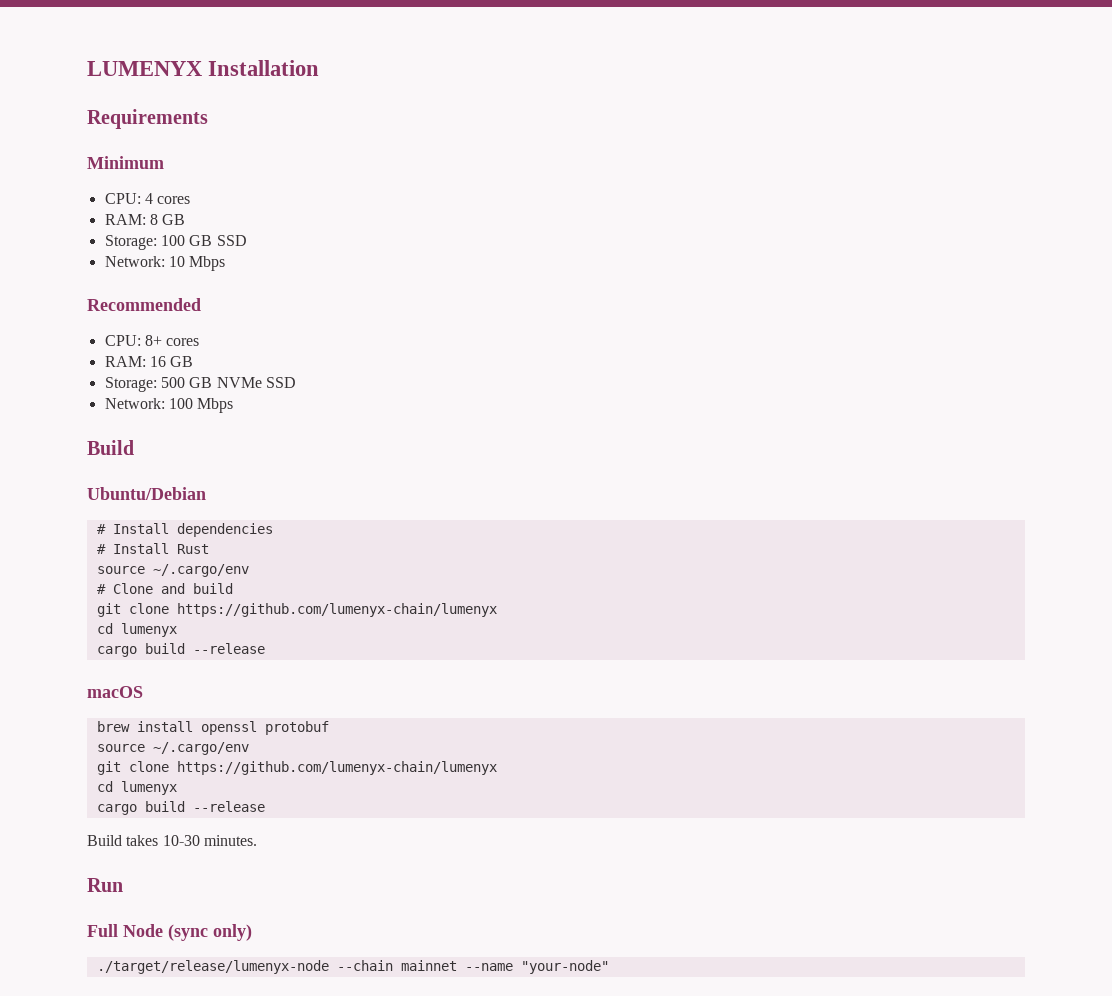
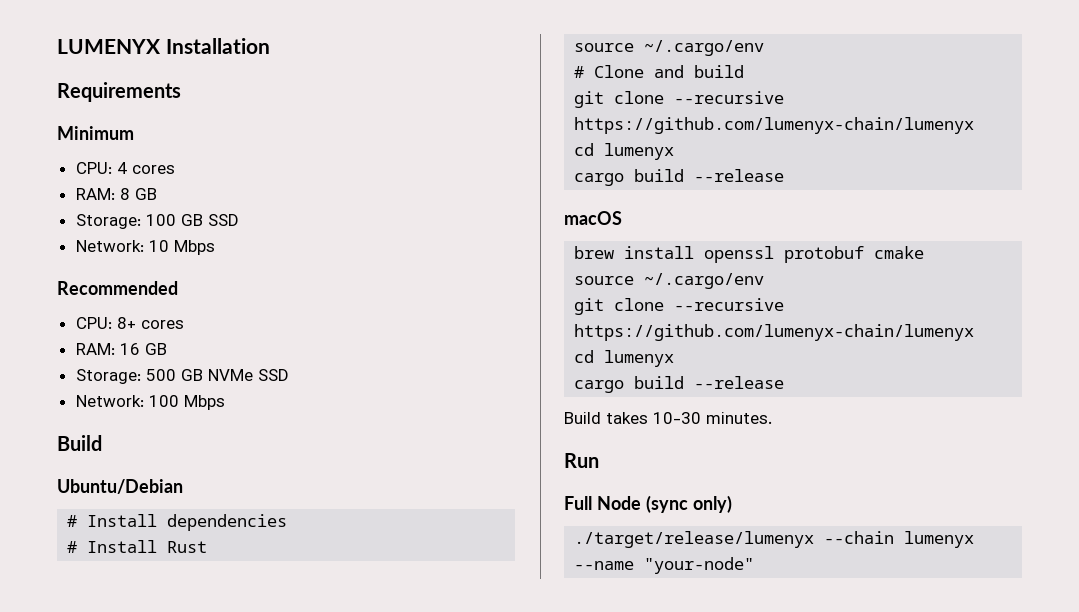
  # Clone and build
- git clone https://github.com/lumenyx-chain/lumenyx
+ git clone --recursive https://github.com/lumenyx-chain/lumenyx
- brew install openssl protobuf
+ brew install openssl protobuf cmake
  source ~/.cargo/env
- git clone https://github.com/lumenyx-chain/lumenyx
+ git clone --recursive https://github.com/lumenyx-chain/lumenyx
- ./target/release/lumenyx-node --chain mainnet --name "your-node"
+ ./target/release/lumenyx --chain lumenyx --name "your-node"

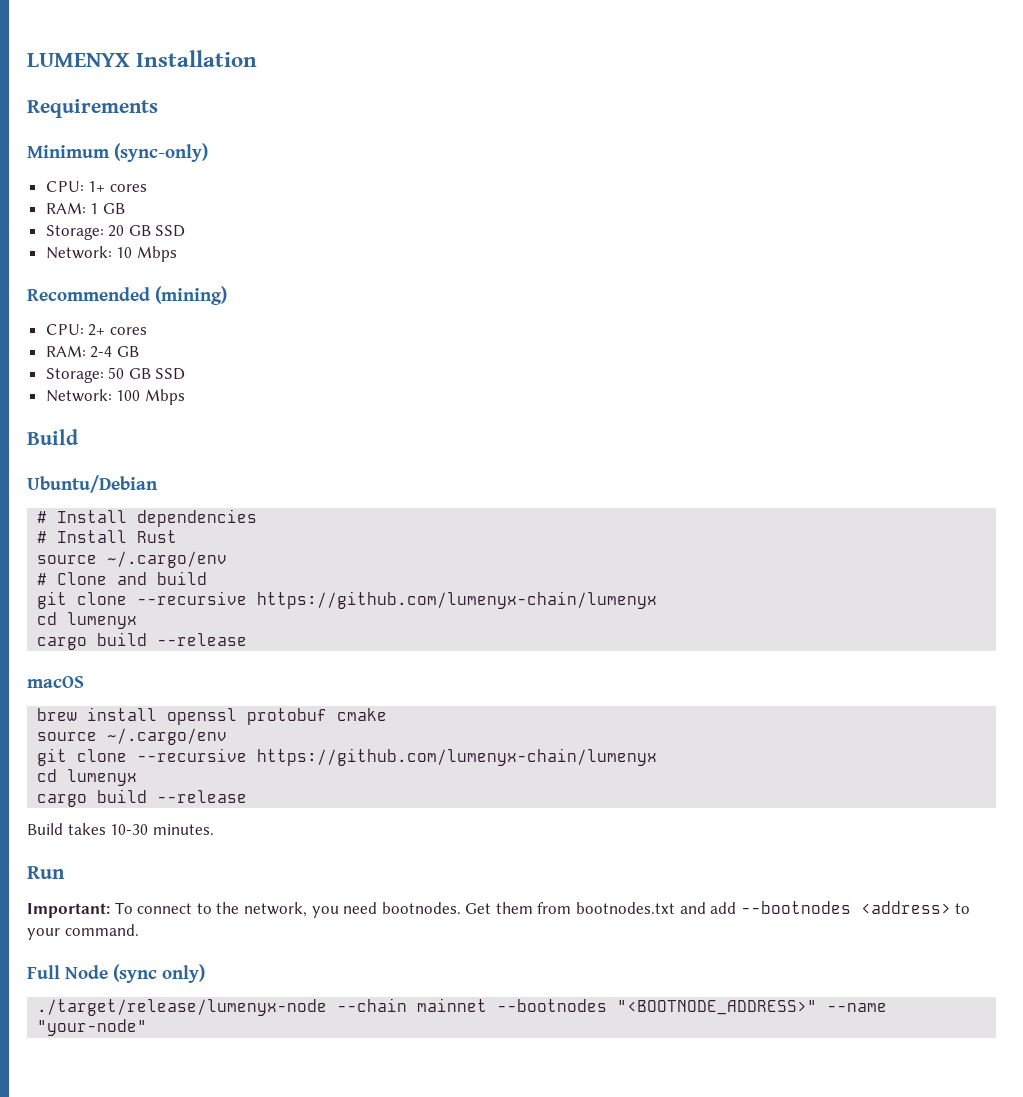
- Minimum
- CPU: 4 cores
- RAM: 8 GB
- Storage: 100 GB SSD
+ Minimum (sync-only)
+ CPU: 1+ cores
+ RAM: 1 GB
+ Storage: 20 GB SSD
- Recommended
- CPU: 8+ cores
- RAM: 16 GB
- Storage: 500 GB NVMe SSD
+ Recommended (mining)
+ CPU: 2+ cores
+ RAM: 2-4 GB
+ Storage: 50 GB SSD
+ Important: To connect to the network, you need bootnodes. Get them from bootnodes.txt and add --bootnodes <address> to your command.
- ./target/release/lumenyx --chain lumenyx --name "your-node"
+ ./target/release/lumenyx-node --chain mainnet --bootnodes "<BOOTNODE_ADDRESS>" --name "your-node"

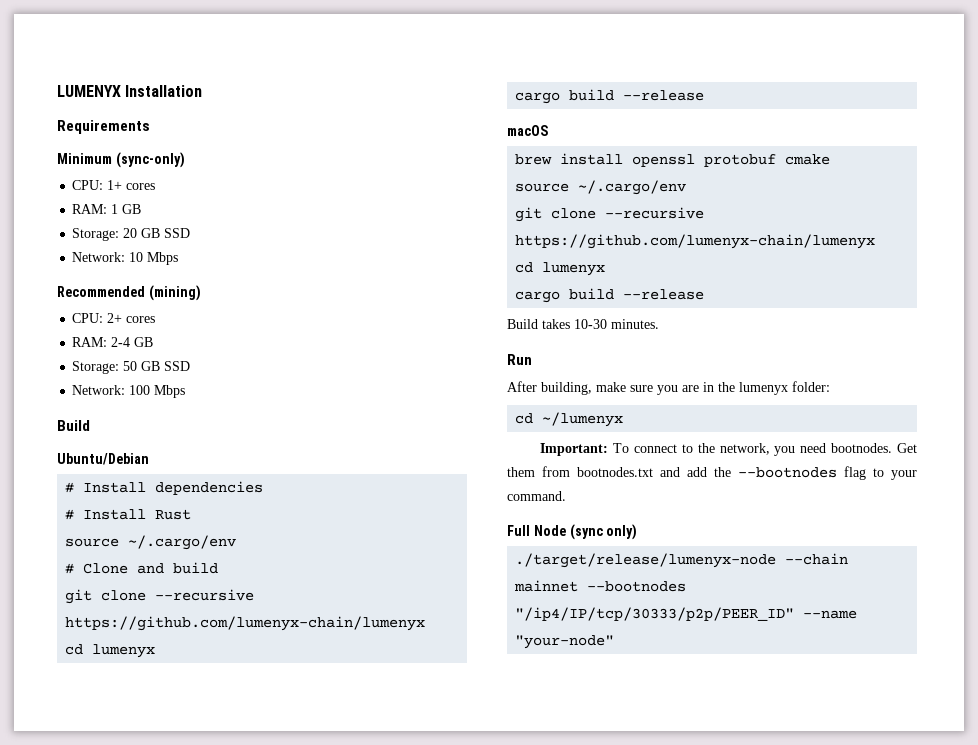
+ After building, make sure you are in the lumenyx folder:
+ cd ~/lumenyx
- Get them from bootnodes.txt and add --bootnodes <address> to your command.
+ Get them from bootnodes.txt and add the --bootnodes flag to your command.
- ./target/release/lumenyx-node --chain mainnet --bootnodes "<BOOTNODE_ADDRESS>" --name "your-node"
+ ./target/release/lumenyx-node --chain mainnet --bootnodes "/ip4/IP/tcp/30333/p2p/PEER_ID" --name "your-node"

